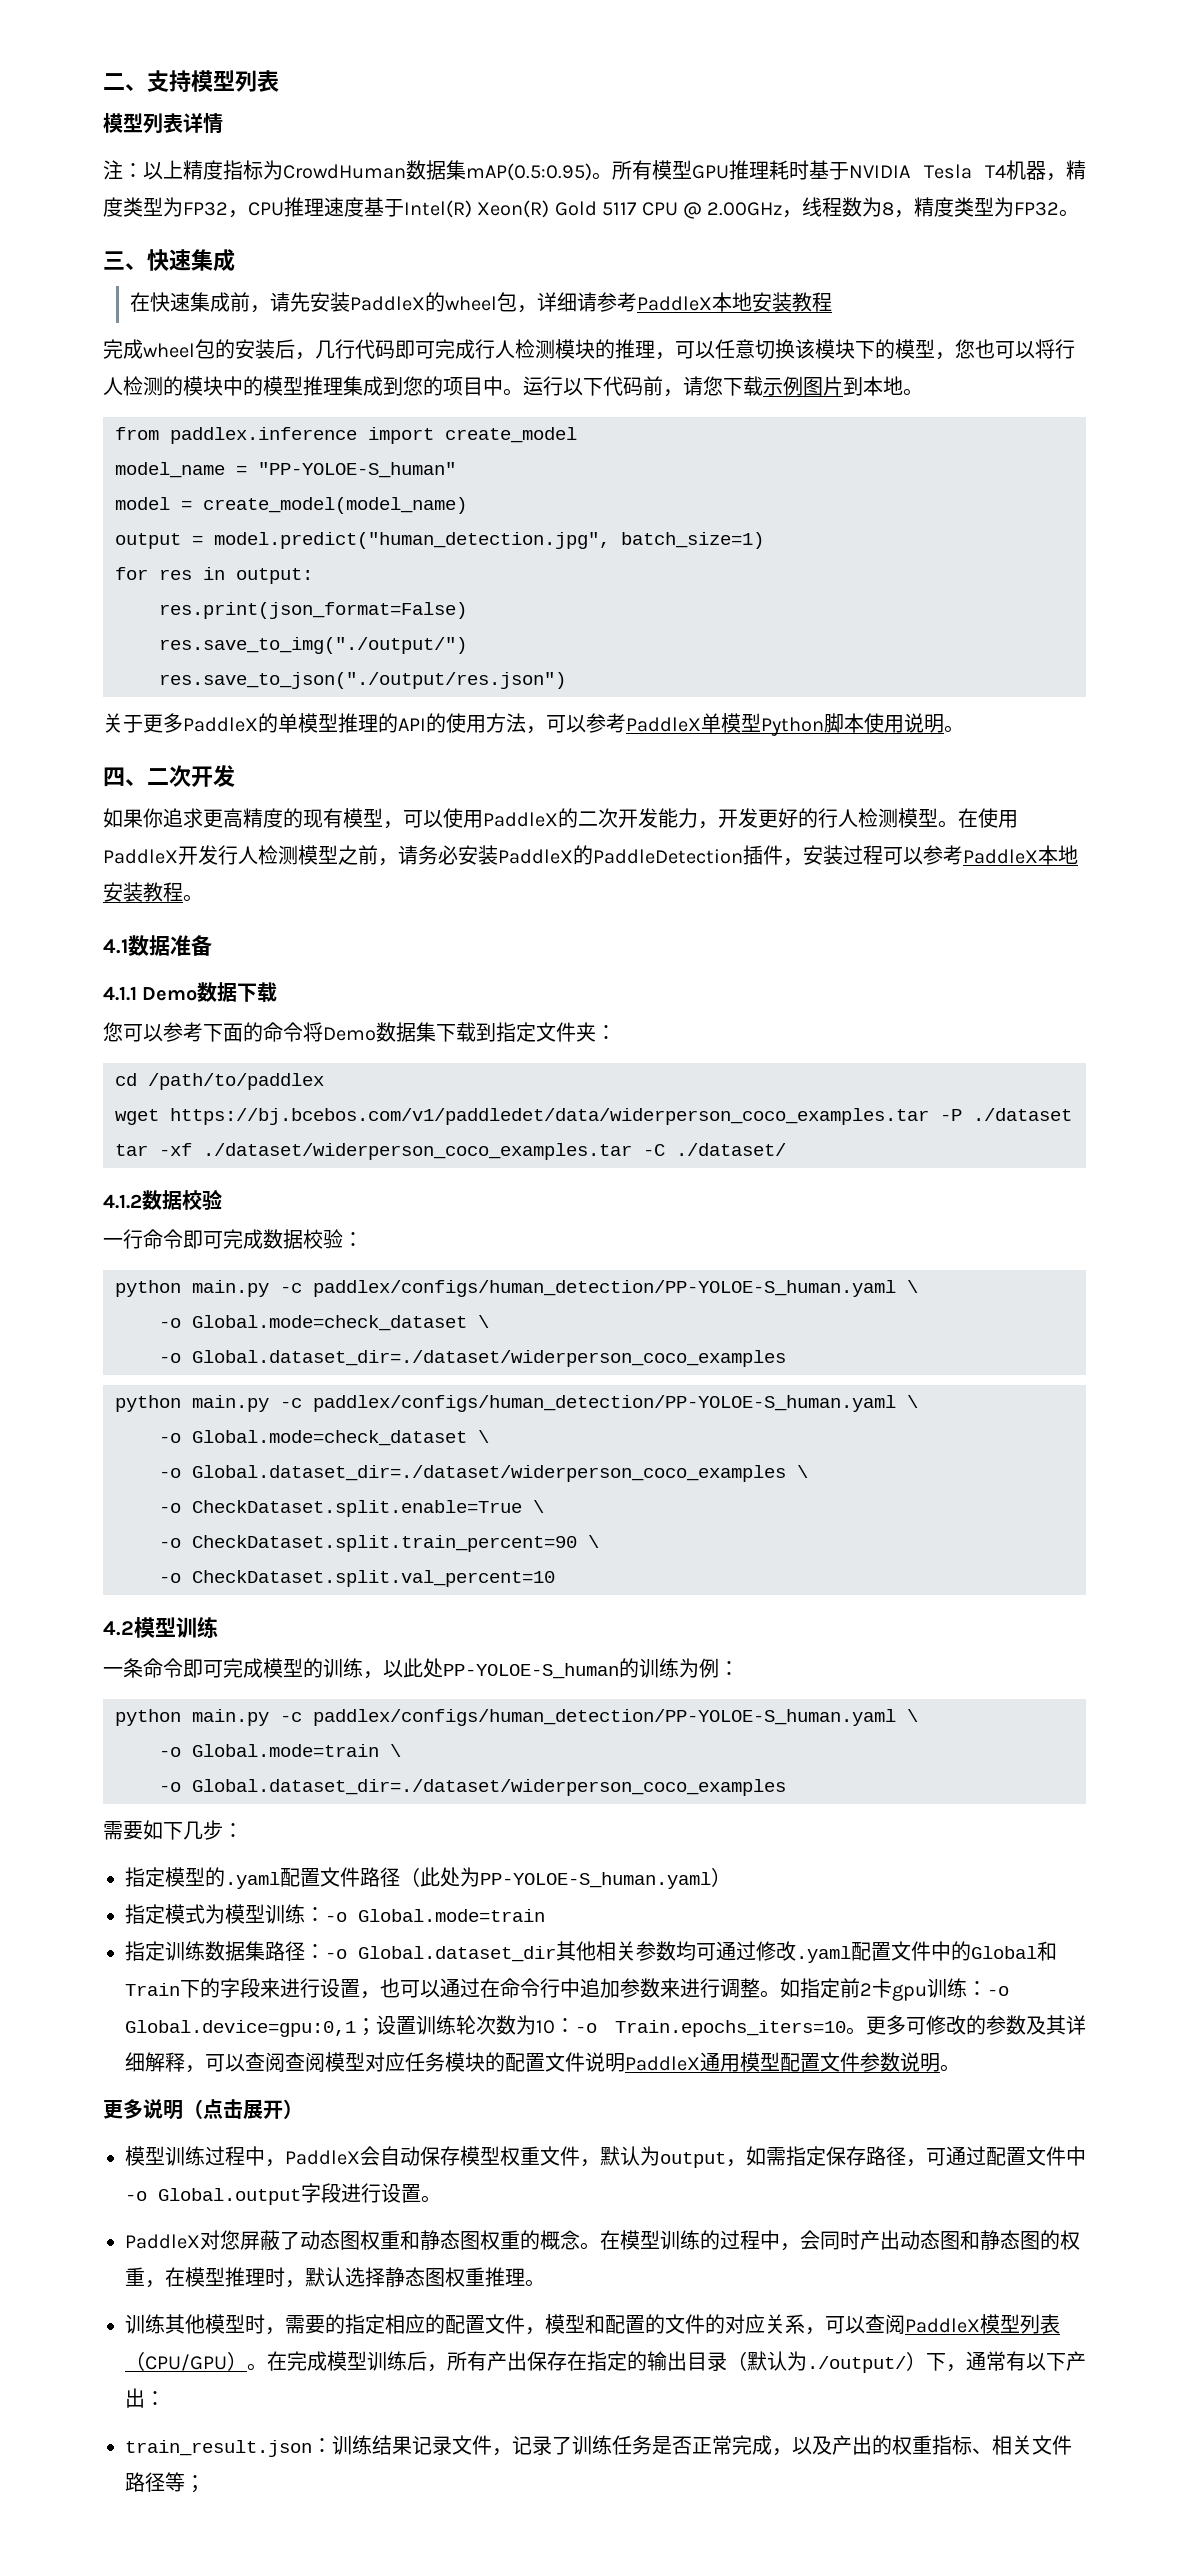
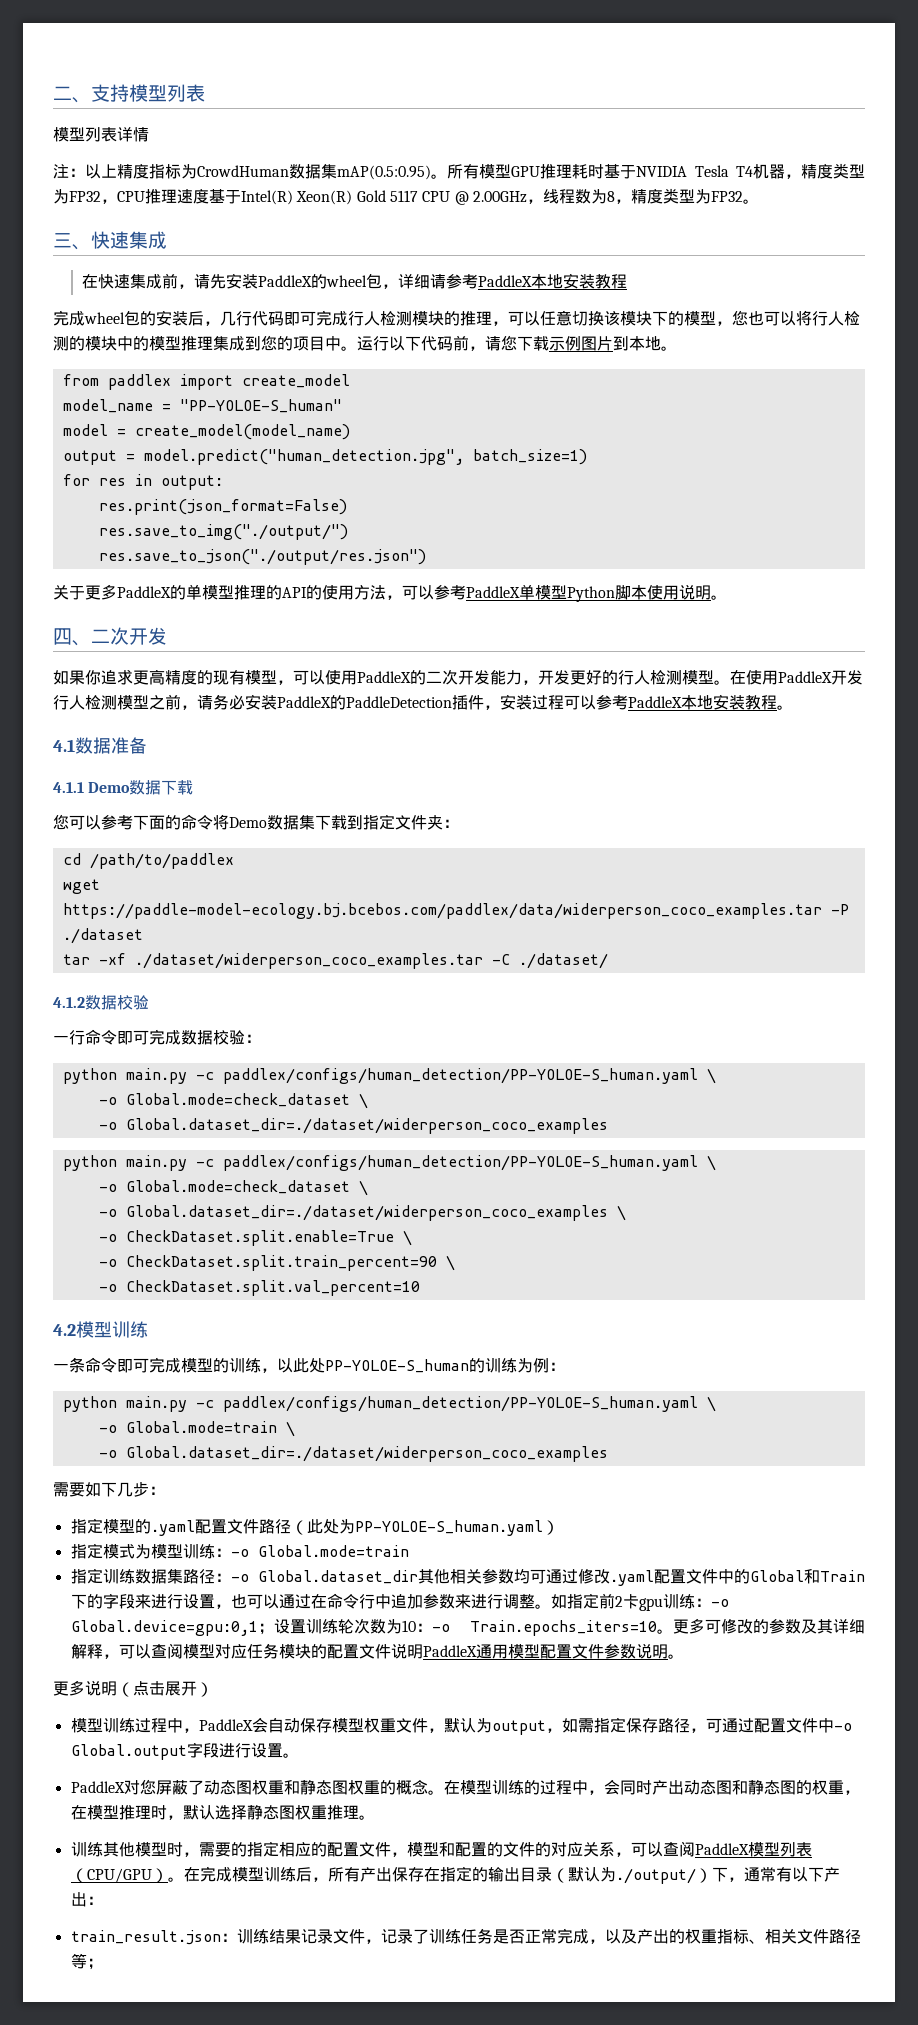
- from paddlex.inference import create_model
+ from paddlex import create_model
- wget https://bj.bcebos.com/v1/paddledet/data/widerperson_coco_examples.tar -P ./dataset
+ wget https://paddle-model-ecology.bj.bcebos.com/paddlex/data/widerperson_coco_examples.tar -P ./dataset
- 更多可修改的参数及其详细解释，可以查阅查阅模型对应任务模块的配置文件说明PaddleX通用模型配置文件参数说明。
+ 更多可修改的参数及其详细解释，可以查阅模型对应任务模块的配置文件说明PaddleX通用模型配置文件参数说明。

